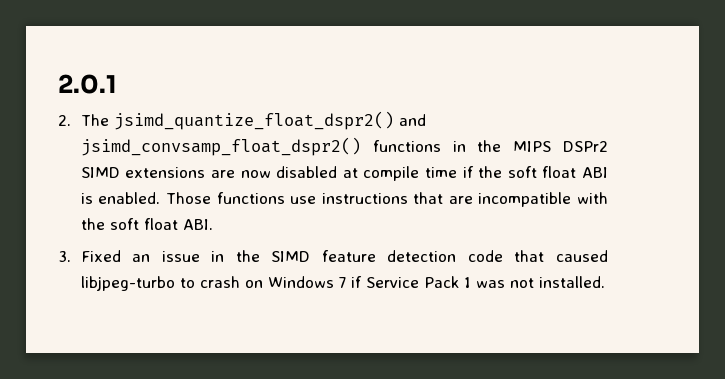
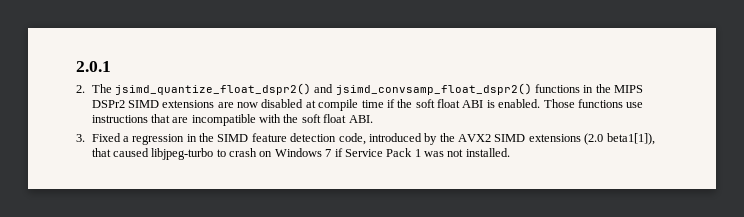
- 3. Fixed an issue in the SIMD feature detection code that caused libjpeg-turbo to crash on Windows 7 if Service Pack 1 was not installed.
+ 3. Fixed a regression in the SIMD feature detection code, introduced by the AVX2 SIMD extensions (2.0 beta1[1]), that caused libjpeg-turbo to crash on Windows 7 if Service Pack 1 was not installed.

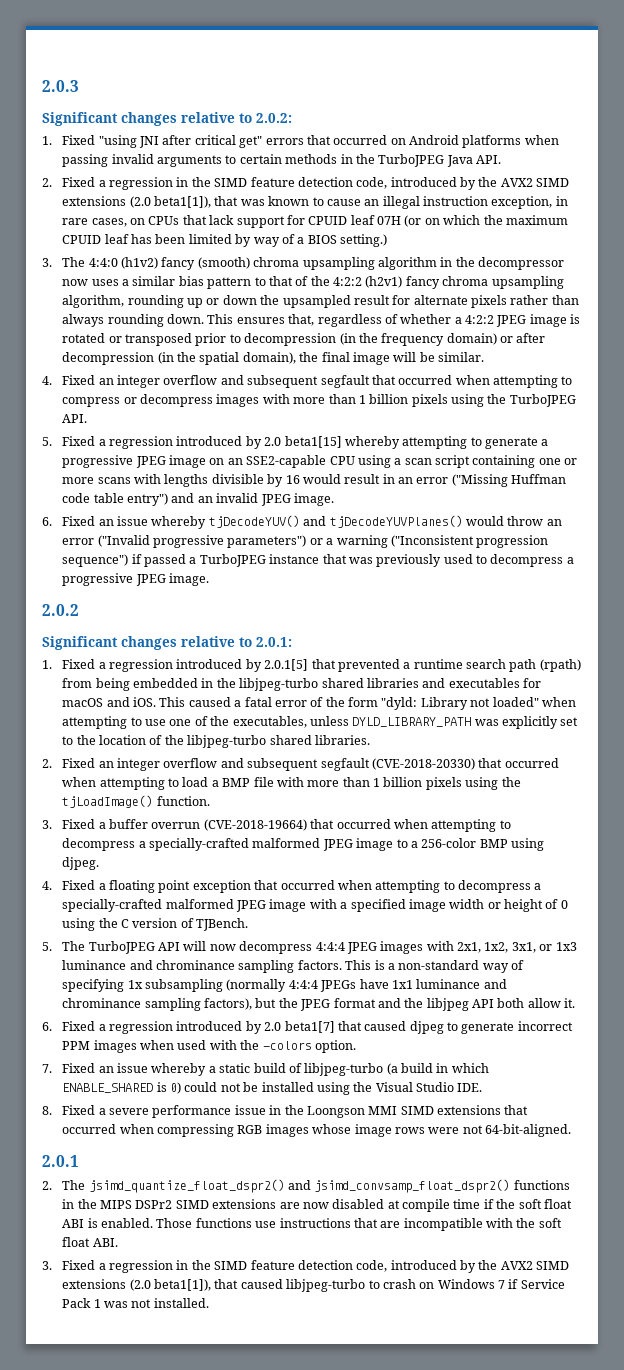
+ 2.0.3
+ Significant changes relative to 2.0.2:
+ 1. Fixed "using JNI after critical get" errors that occurred on Android platforms when passing invalid arguments to certain methods in the TurboJPEG Java API.
+ 2. Fixed a regression in the SIMD feature detection code, introduced by the AVX2 SIMD extensions (2.0 beta1[1]), that was known to cause an illegal instruction exception, in rare cases, on CPUs that lack support for CPUID leaf 07H (or on which the maximum CPUID leaf has been limited by way of a BIOS setting.)
+ 3. The 4:4:0 (h1v2) fancy (smooth) chroma upsampling algorithm in the decompressor now uses a similar bias pattern to that of the 4:2:2 (h2v1) fancy chroma upsampling algorithm, rounding up or down the upsampled result for alternate pixels rather than always rounding down. This ensures that, regardless of whether a 4:2:2 JPEG image is rotated or transposed prior to decompression (in the frequency domain) or after decompression (in the spatial domain), the final image will be similar.
+ 4. Fixed an integer overflow and subsequent segfault that occurred when attempting to compress or decompress images with more than 1 billion pixels using the TurboJPEG API.
+ 5. Fixed a regression introduced by 2.0 beta1[15] whereby attempting to generate a progressive JPEG image on an SSE2-capable CPU using a scan script containing one or more scans with lengths divisible by 16 would result in an error ("Missing Huffman code table entry") and an invalid JPEG image.
+ 6. Fixed an issue whereby tjDecodeYUV() and tjDecodeYUVPlanes() would throw an error ("Invalid progressive parameters") or a warning ("Inconsistent progression sequence") if passed a TurboJPEG instance that was previously used to decompress a progressive JPEG image.
+ 2.0.2
+ Significant changes relative to 2.0.1:
+ 1. Fixed a regression introduced by 2.0.1[5] that prevented a runtime search path (rpath) from being embedded in the libjpeg-turbo shared libraries and executables for macOS and iOS. This caused a fatal error of the form "dyld: Library not loaded" when attempting to use one of the executables, unless DYLD_LIBRARY_PATH was explicitly set to the location of the libjpeg-turbo shared libraries.
+ 2. Fixed an integer overflow and subsequent segfault (CVE-2018-20330) that occurred when attempting to load a BMP file with more than 1 billion pixels using the tjLoadImage() function.
+ 3. Fixed a buffer overrun (CVE-2018-19664) that occurred when attempting to decompress a specially-crafted malformed JPEG image to a 256-color BMP using djpeg.
+ 4. Fixed a floating point exception that occurred when attempting to decompress a specially-crafted malformed JPEG image with a specified image width or height of 0 using the C version of TJBench.
+ 5. The TurboJPEG API will now decompress 4:4:4 JPEG images with 2x1, 1x2, 3x1, or 1x3 luminance and chrominance sampling factors. This is a non-standard way of specifying 1x subsampling (normally 4:4:4 JPEGs have 1x1 luminance and chrominance sampling factors), but the JPEG format and the libjpeg API both allow it.
+ 6. Fixed a regression introduced by 2.0 beta1[7] that caused djpeg to generate incorrect PPM images when used with the -colors option.
+ 7. Fixed an issue whereby a static build of libjpeg-turbo (a build in which ENABLE_SHARED is 0) could not be installed using the Visual Studio IDE.
+ 8. Fixed a severe performance issue in the Loongson MMI SIMD extensions that occurred when compressing RGB images whose image rows were not 64-bit-aligned.

